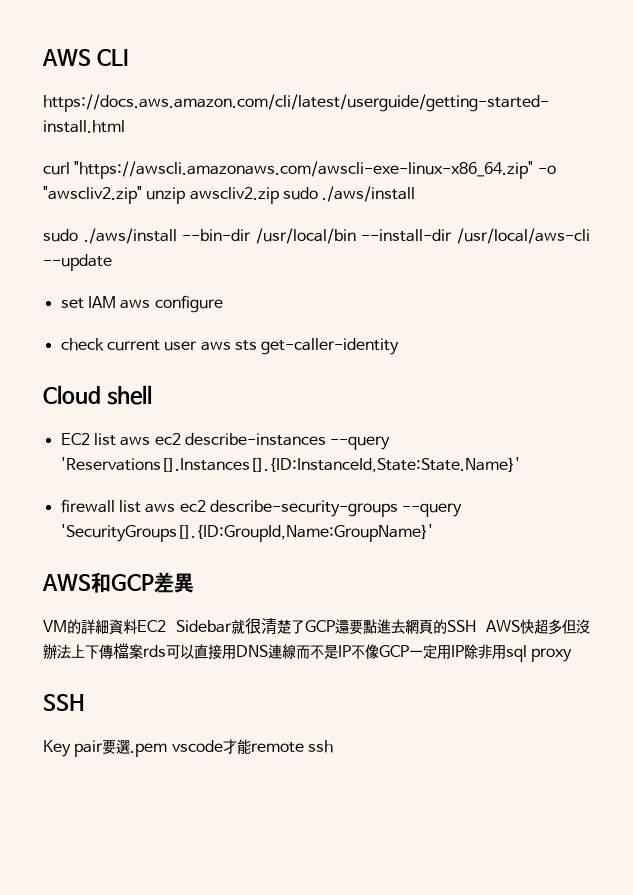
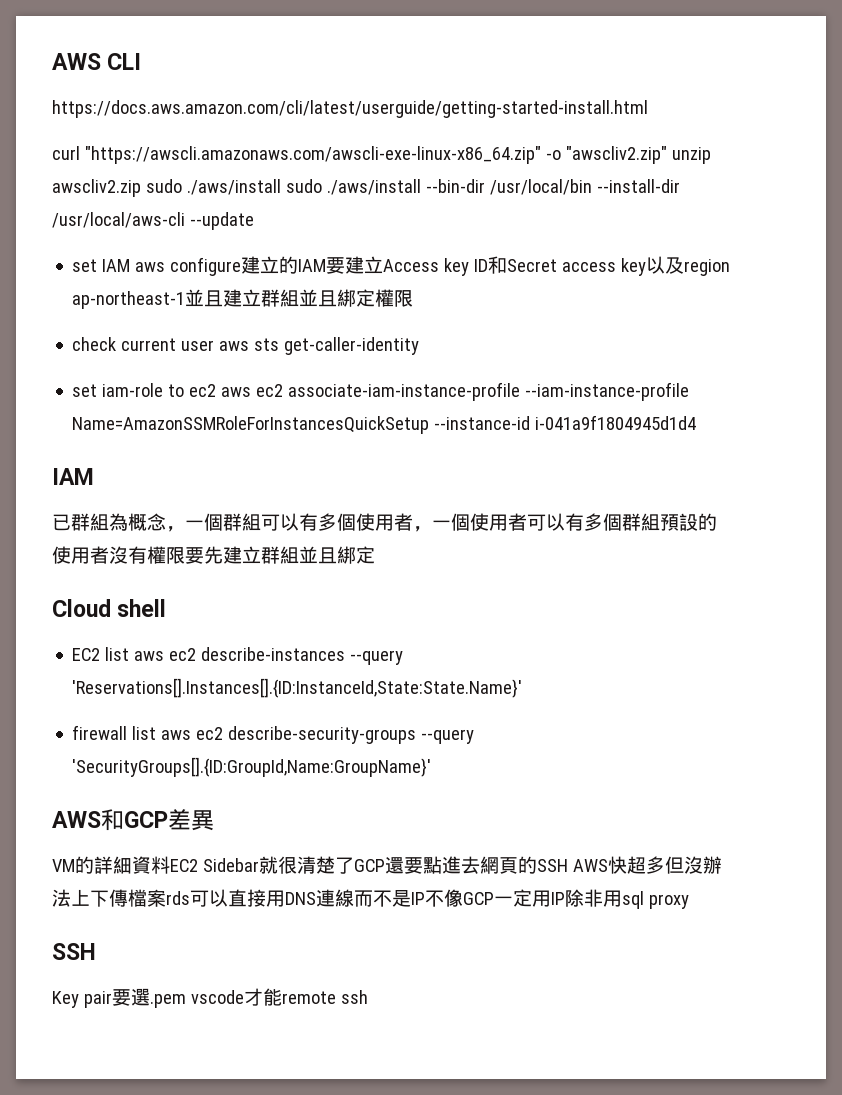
- curl "https://awscli.amazonaws.com/awscli-exe-linux-x86_64.zip" -o "awscliv2.zip" unzip awscliv2.zip sudo ./aws/install
- sudo ./aws/install --bin-dir /usr/local/bin --install-dir /usr/local/aws-cli --update
+ curl "https://awscli.amazonaws.com/awscli-exe-linux-x86_64.zip" -o "awscliv2.zip" unzip awscliv2.zip sudo ./aws/install sudo ./aws/install --bin-dir /usr/local/bin --install-dir /usr/local/aws-cli --update
- set IAM aws configure
+ set IAM aws configure建立的IAM要建立Access key ID和Secret access key以及region ap-northeast-1並且建立群組並且綁定權限
+ set iam-role to ec2 aws ec2 associate-iam-instance-profile --iam-instance-profile Name=AmazonSSMRoleForInstancesQuickSetup --instance-id i-041a9f1804945d1d4
+ IAM
+ 已群組為概念，一個群組可以有多個使用者，一個使用者可以有多個群組預設的使用者沒有權限要先建立群組並且綁定

